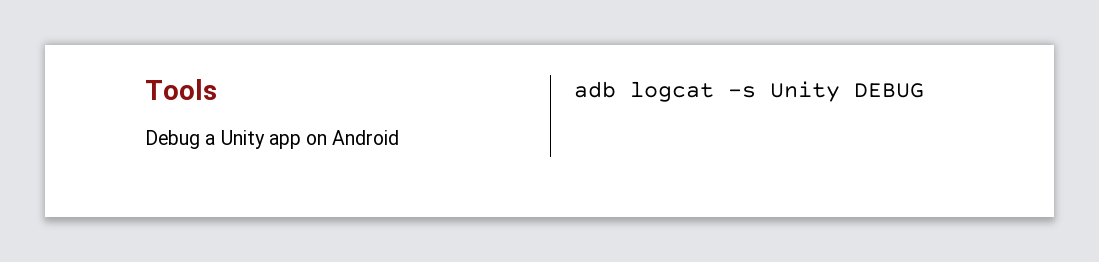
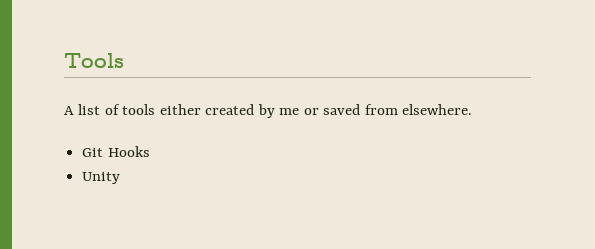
- Debug a Unity app on Android
- adb logcat -s Unity DEBUG
+ A list of tools either created by me or saved from elsewhere.
+ Git Hooks
+ Unity

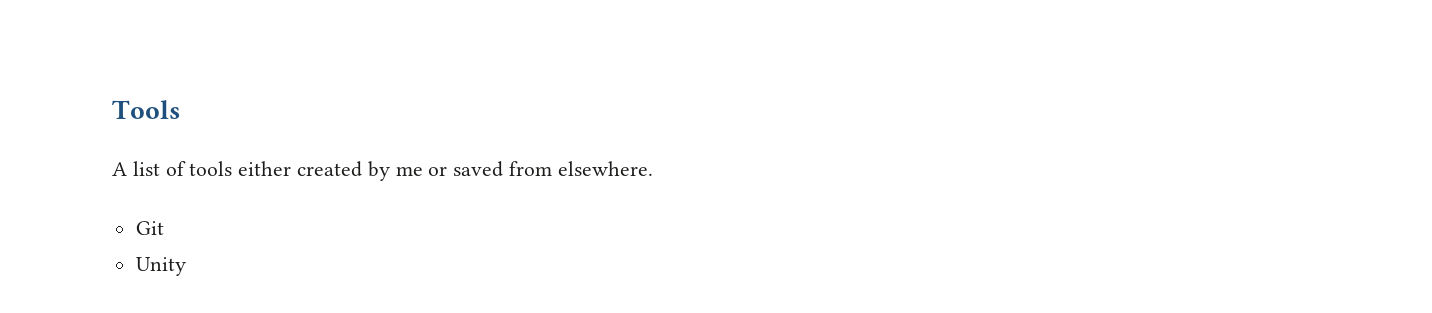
- Git Hooks
+ Git

